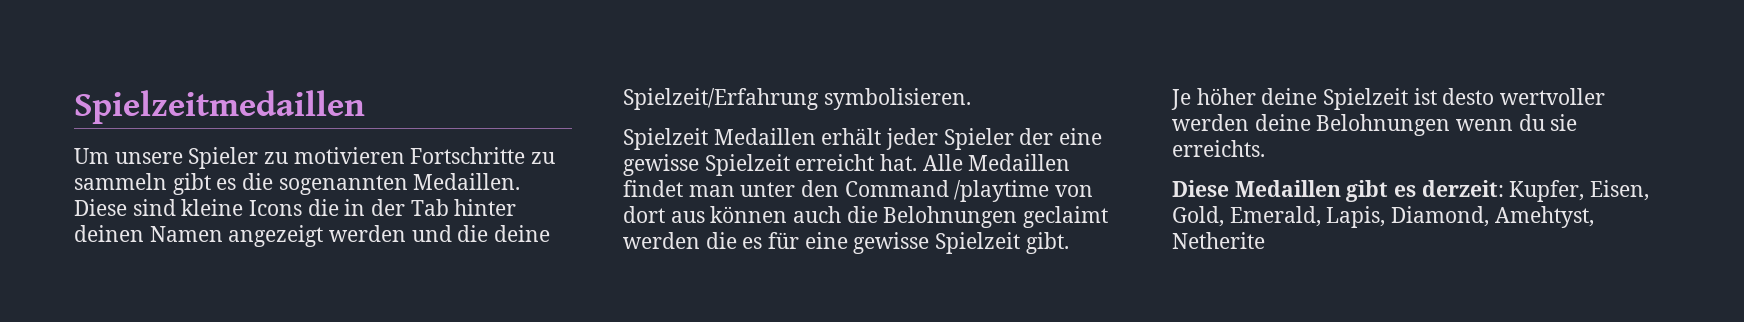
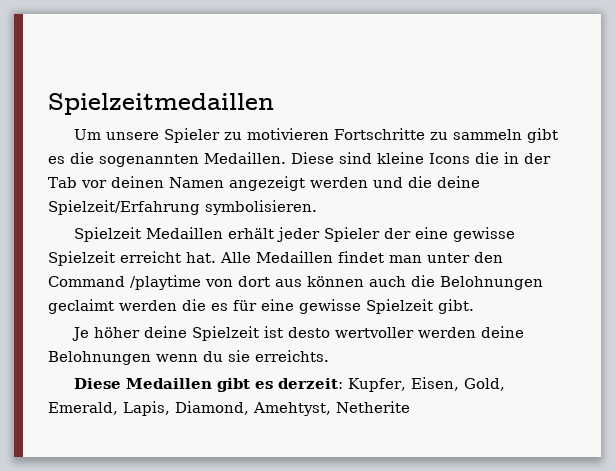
- Diese sind kleine Icons die in der Tab hinter deinen Namen angezeigt werden und die deine Spielzeit/Erfahrung symbolisieren.
+ Diese sind kleine Icons die in der Tab vor deinen Namen angezeigt werden und die deine Spielzeit/Erfahrung symbolisieren.

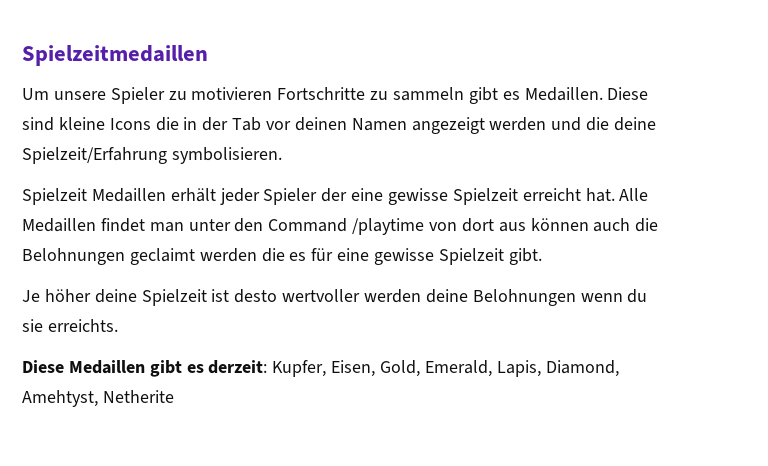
- Um unsere Spieler zu motivieren Fortschritte zu sammeln gibt es die sogenannten Medaillen.
+ Um unsere Spieler zu motivieren Fortschritte zu sammeln gibt es Medaillen.

